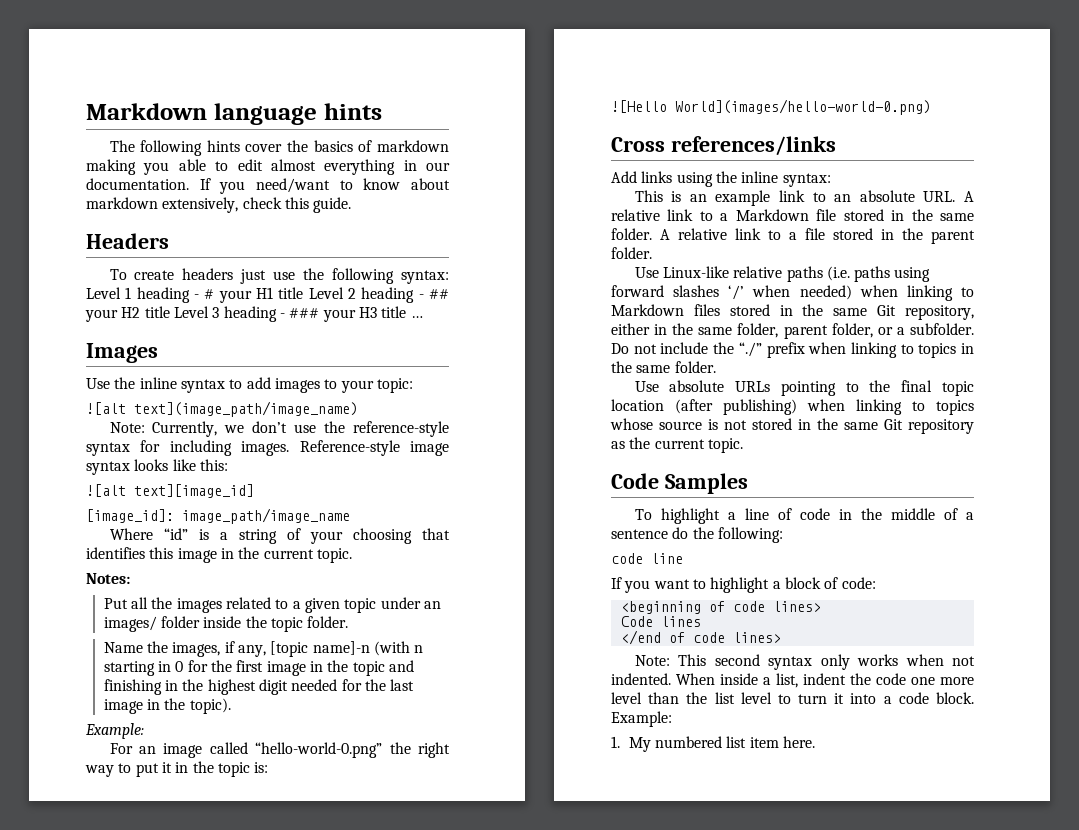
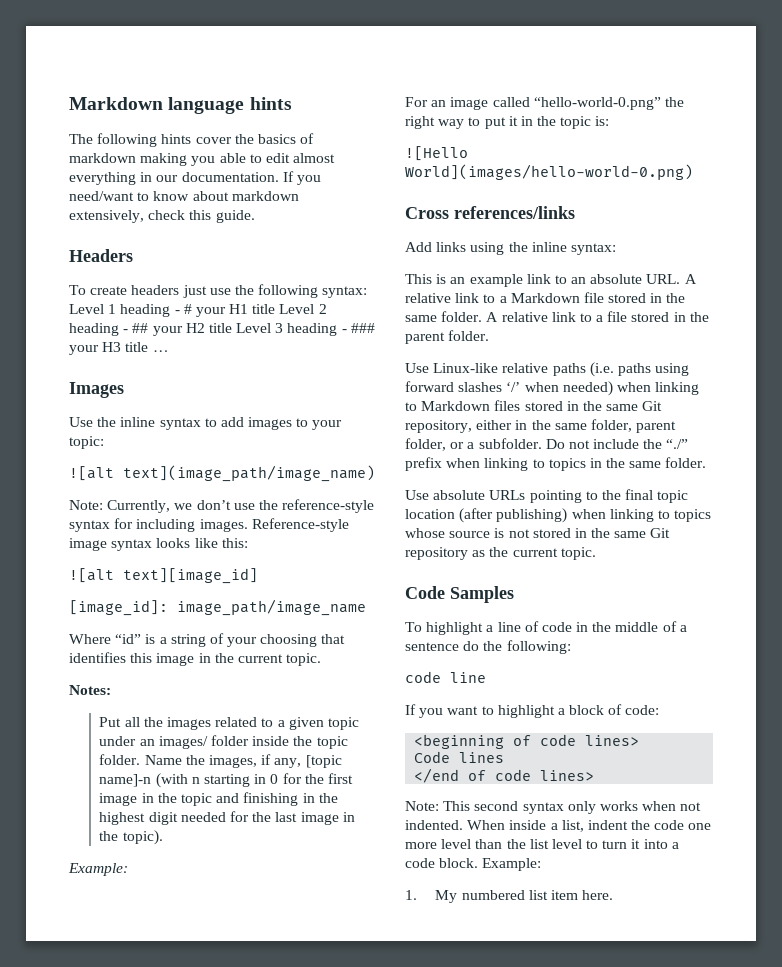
- Put all the images related to a given topic under an images/ folder inside the topic folder.
- Name the images, if any, [topic name]-n (with n starting in 0 for the first image in the topic and finishing in the highest digit needed for the last image in the topic).
+ Put all the images related to a given topic under an images/ folder inside the topic folder. Name the images, if any, [topic name]-n (with n starting in 0 for the first image in the topic and finishing in the highest digit needed for the last image in the topic).

